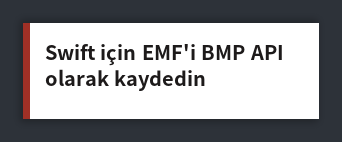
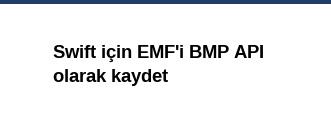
- Swift için EMF'i BMP API olarak kaydedin
+ Swift için EMF'i BMP API olarak kaydet

